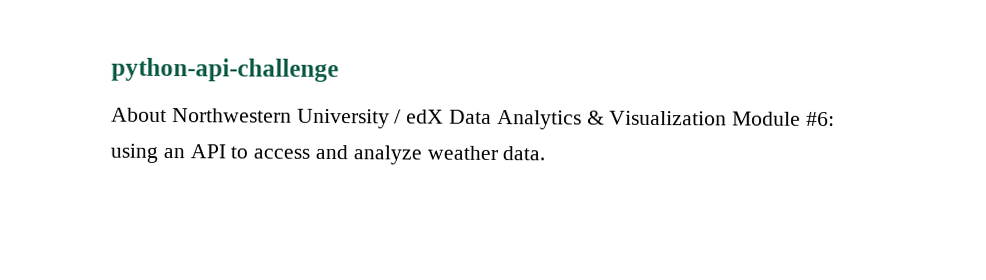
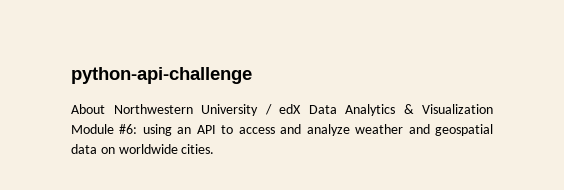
- About Northwestern University / edX Data Analytics & Visualization Module #6: using an API to access and analyze weather data.
+ About Northwestern University / edX Data Analytics & Visualization Module #6: using an API to access and analyze weather and geospatial data on worldwide cities.

